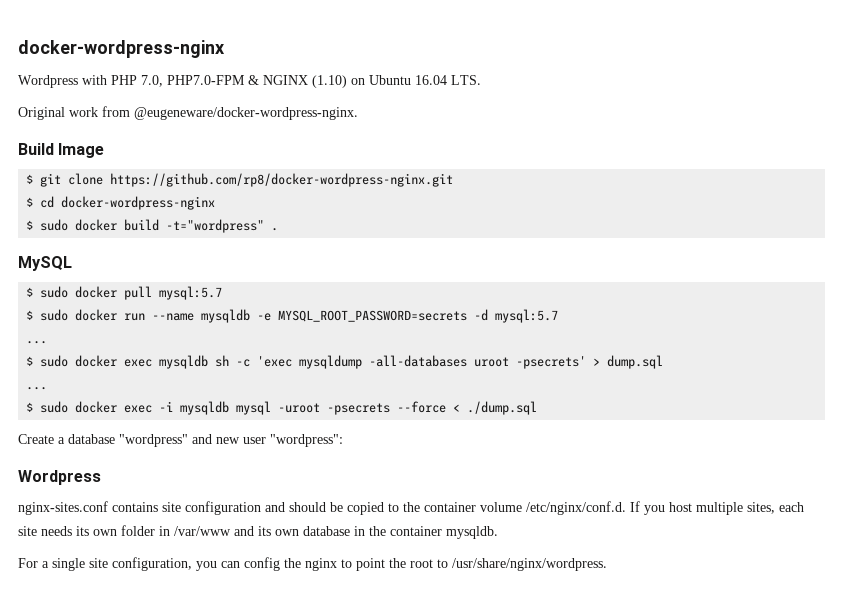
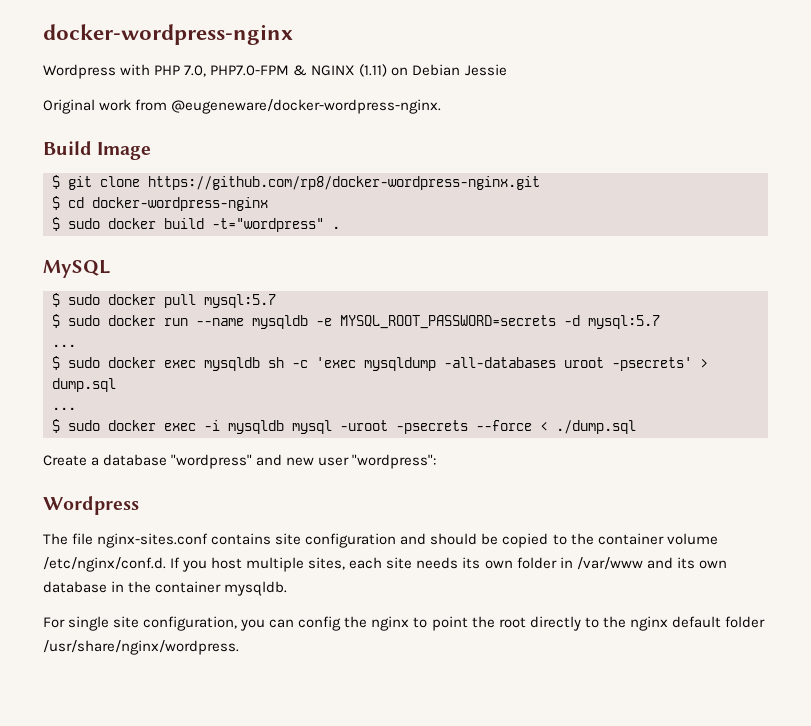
- Wordpress with PHP 7.0, PHP7.0-FPM & NGINX (1.10) on Ubuntu 16.04 LTS.
+ Wordpress with PHP 7.0, PHP7.0-FPM & NGINX (1.11) on Debian Jessie
- nginx-sites.conf contains site configuration and should be copied to the container volume /etc/nginx/conf.d. If you host multiple sites, each site needs its own folder in /var/www and its own database in the container mysqldb.
+ The file nginx-sites.conf contains site configuration and should be copied to the container volume /etc/nginx/conf.d. If you host multiple sites, each site needs its own folder in /var/www and its own database in the container mysqldb.
- For a single site configuration, you can config the nginx to point the root to /usr/share/nginx/wordpress.
+ For single site configuration, you can config the nginx to point the root directly to the nginx default folder /usr/share/nginx/wordpress.

